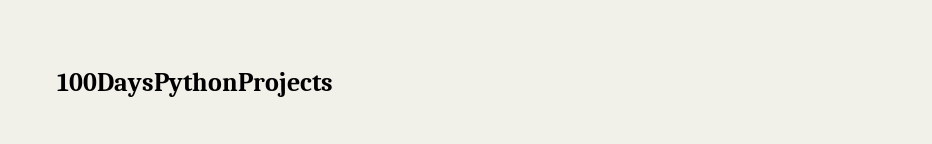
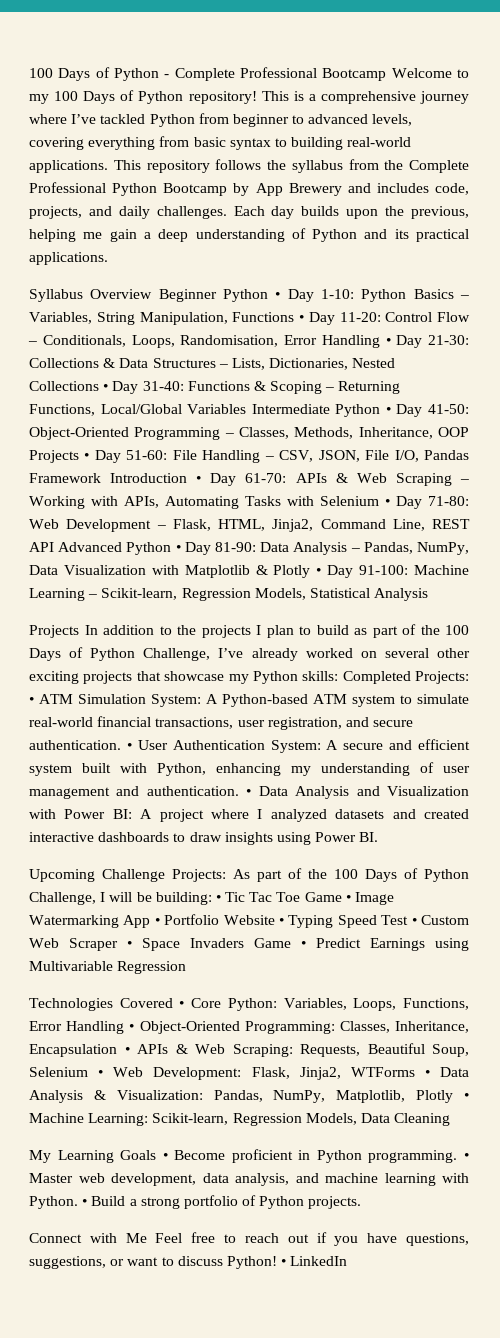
- 100DaysPythonProjects
+ 100 Days of Python - Complete Professional Bootcamp Welcome to my 100 Days of Python repository! This is a comprehensive journey where I’ve tackled Python from beginner to advanced levels, covering everything from basic syntax to building real-world applications. This repository follows the syllabus from the Complete Professional Python Bootcamp by App Brewery and includes code, projects, and daily challenges. Each day builds upon the previous, helping me gain a deep understanding of Python and its practical applications.
+ Syllabus Overview Beginner Python • Day 1-10: Python Basics – Variables, String Manipulation, Functions • Day 11-20: Control Flow – Conditionals, Loops, Randomisation, Error Handling • Day 21-30: Collections & Data Structures – Lists, Dictionaries, Nested Collections • Day 31-40: Functions & Scoping – Returning Functions, Local/Global Variables Intermediate Python • Day 41-50: Object-Oriented Programming – Classes, Methods, Inheritance, OOP Projects • Day 51-60: File Handling – CSV, JSON, File I/O, Pandas Framework Introduction • Day 61-70: APIs & Web Scraping – Working with APIs, Automating Tasks with Selenium • Day 71-80: Web Development – Flask, HTML, Jinja2, Command Line, REST API Advanced Python • Day 81-90: Data Analysis – Pandas, NumPy, Data Visualization with Matplotlib & Plotly • Day 91-100: Machine Learning – Scikit-learn, Regression Models, Statistical Analysis
+ Projects In addition to the projects I plan to build as part of the 100 Days of Python Challenge, I’ve already worked on several other exciting projects that showcase my Python skills: Completed Projects: • ATM Simulation System: A Python-based ATM system to simulate real-world financial transactions, user registration, and secure authentication. • User Authentication System: A secure and efficient system built with Python, enhancing my understanding of user management and authentication. • Data Analysis and Visualization with Power BI: A project where I analyzed datasets and created interactive dashboards to draw insights using Power BI.
+ Upcoming Challenge Projects: As part of the 100 Days of Python Challenge, I will be building: • Tic Tac Toe Game • Image Watermarking App • Portfolio Website • Typing Speed Test • Custom Web Scraper • Space Invaders Game • Predict Earnings using Multivariable Regression
+ Technologies Covered • Core Python: Variables, Loops, Functions, Error Handling • Object-Oriented Programming: Classes, Inheritance, Encapsulation • APIs & Web Scraping: Requests, Beautiful Soup, Selenium • Web Development: Flask, Jinja2, WTForms • Data Analysis & Visualization: Pandas, NumPy, Matplotlib, Plotly • Machine Learning: Scikit-learn, Regression Models, Data Cleaning
+ My Learning Goals • Become proficient in Python programming. • Master web development, data analysis, and machine learning with Python. • Build a strong portfolio of Python projects.
+ Connect with Me Feel free to reach out if you have questions, suggestions, or want to discuss Python! • LinkedIn

